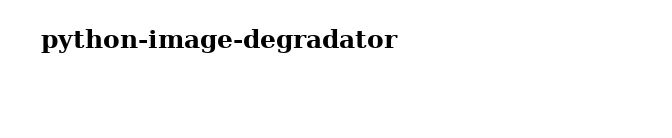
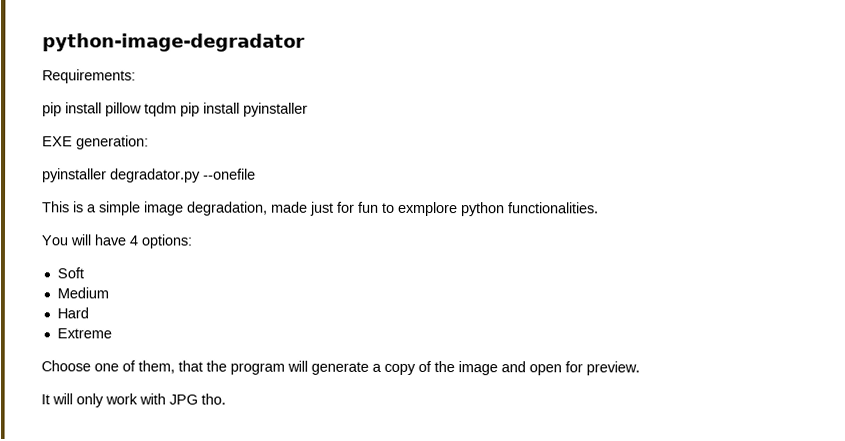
+ Requirements:
+ pip install pillow tqdm pip install pyinstaller
+ EXE generation:
+ pyinstaller degradator.py --onefile
+ This is a simple image degradation, made just for fun to exmplore python functionalities.
+ You will have 4 options:
+ Soft
+ Medium
+ Hard
+ Extreme
+ Choose one of them, that the program will generate a copy of the image and open for preview.
+ It will only work with JPG tho.

